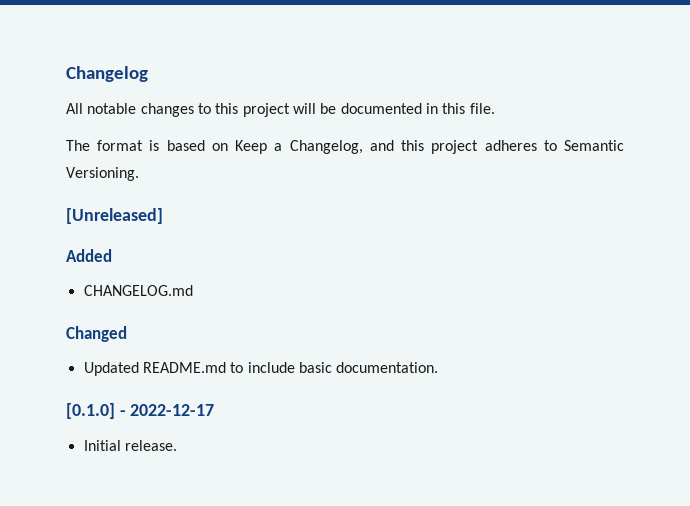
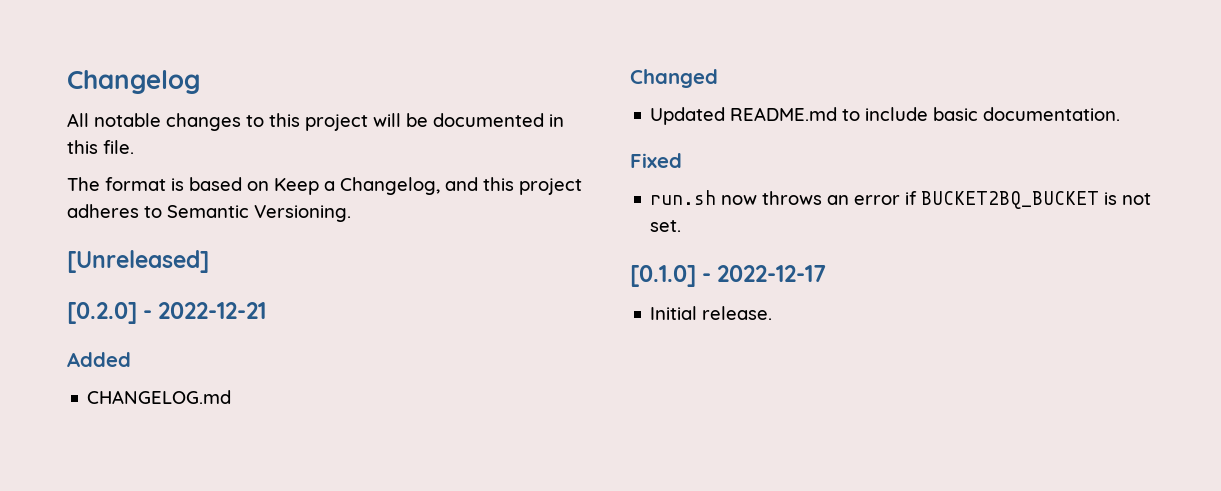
+ [0.2.0] - 2022-12-21
+ Fixed
+ run.sh now throws an error if BUCKET2BQ_BUCKET is not set.

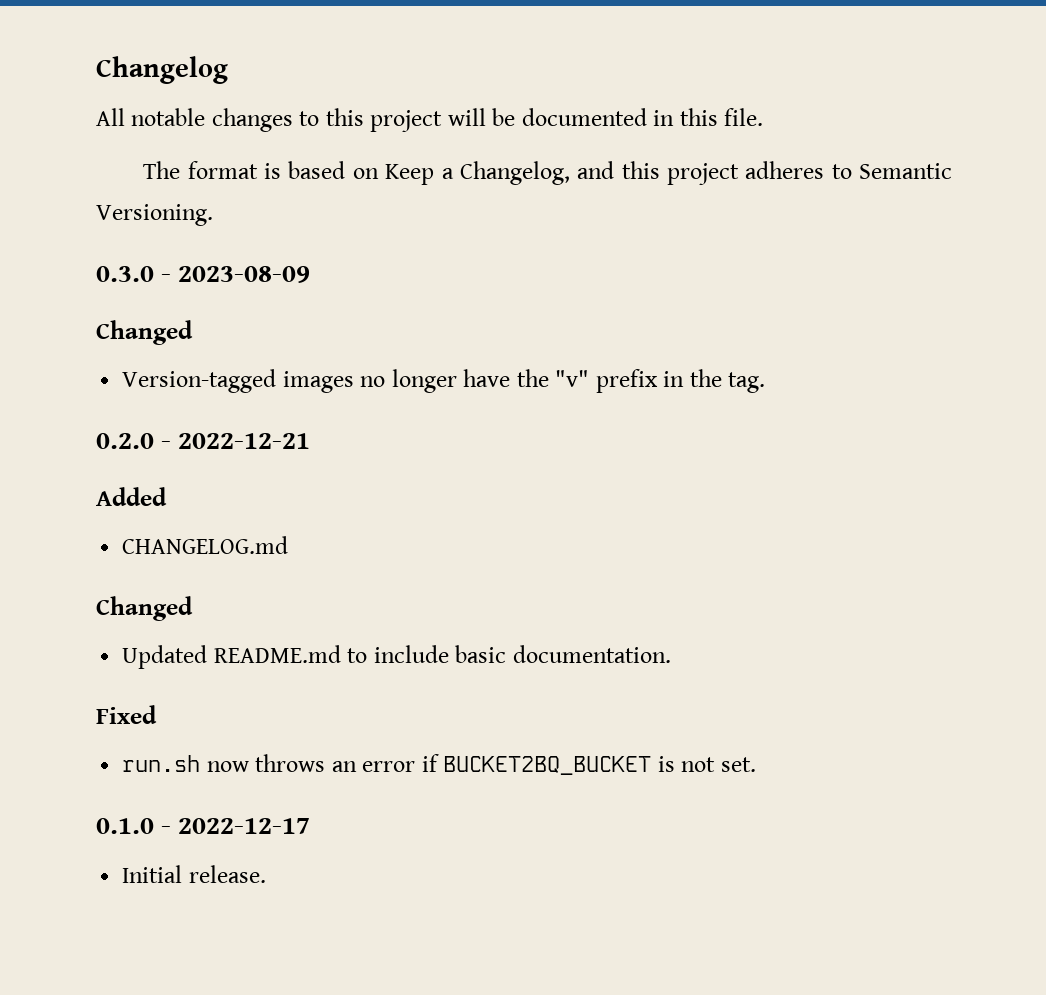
- [Unreleased]
- [0.2.0] - 2022-12-21
+ 0.3.0 - 2023-08-09
+ Changed
+ Version-tagged images no longer have the "v" prefix in the tag.
+ 0.2.0 - 2022-12-21
- [0.1.0] - 2022-12-17
+ 0.1.0 - 2022-12-17

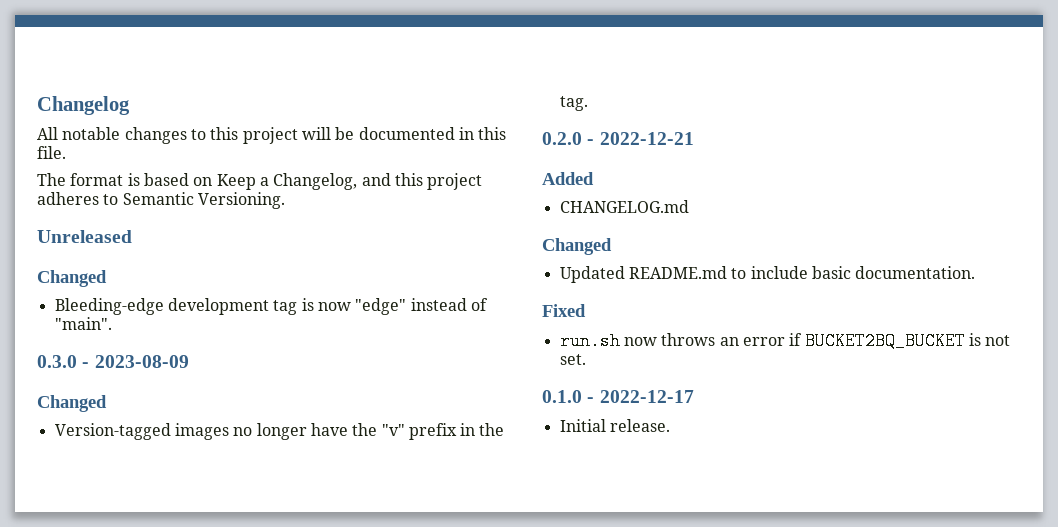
+ Unreleased
+ Changed
+ Bleeding-edge development tag is now "edge" instead of "main".

